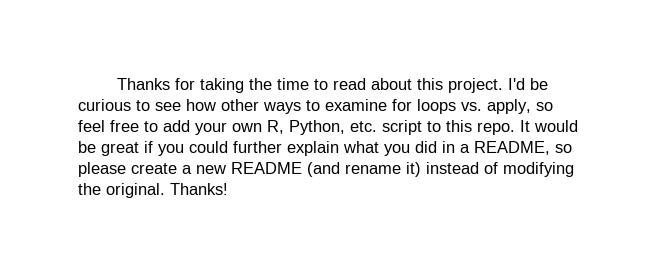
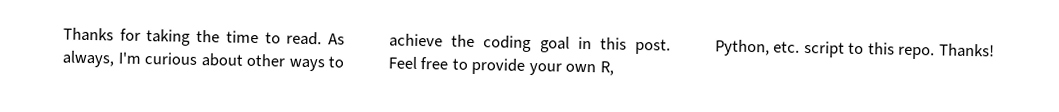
- Thanks for taking the time to read about this project. I'd be curious to see how other ways to examine for loops vs. apply, so feel free to add your own R, Python, etc. script to this repo.
+ Thanks for taking the time to read. As always, I'm curious about other ways to achieve the coding goal in this post. Feel free to provide your own R, Python, etc. script to this repo.
- It would be great if you could further explain what you did in a README, so please create a new README (and rename it) instead of modifying the original.

